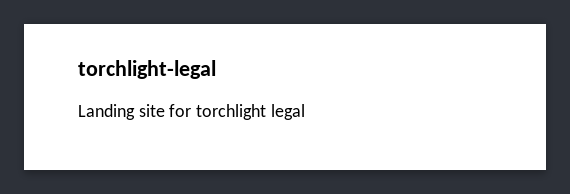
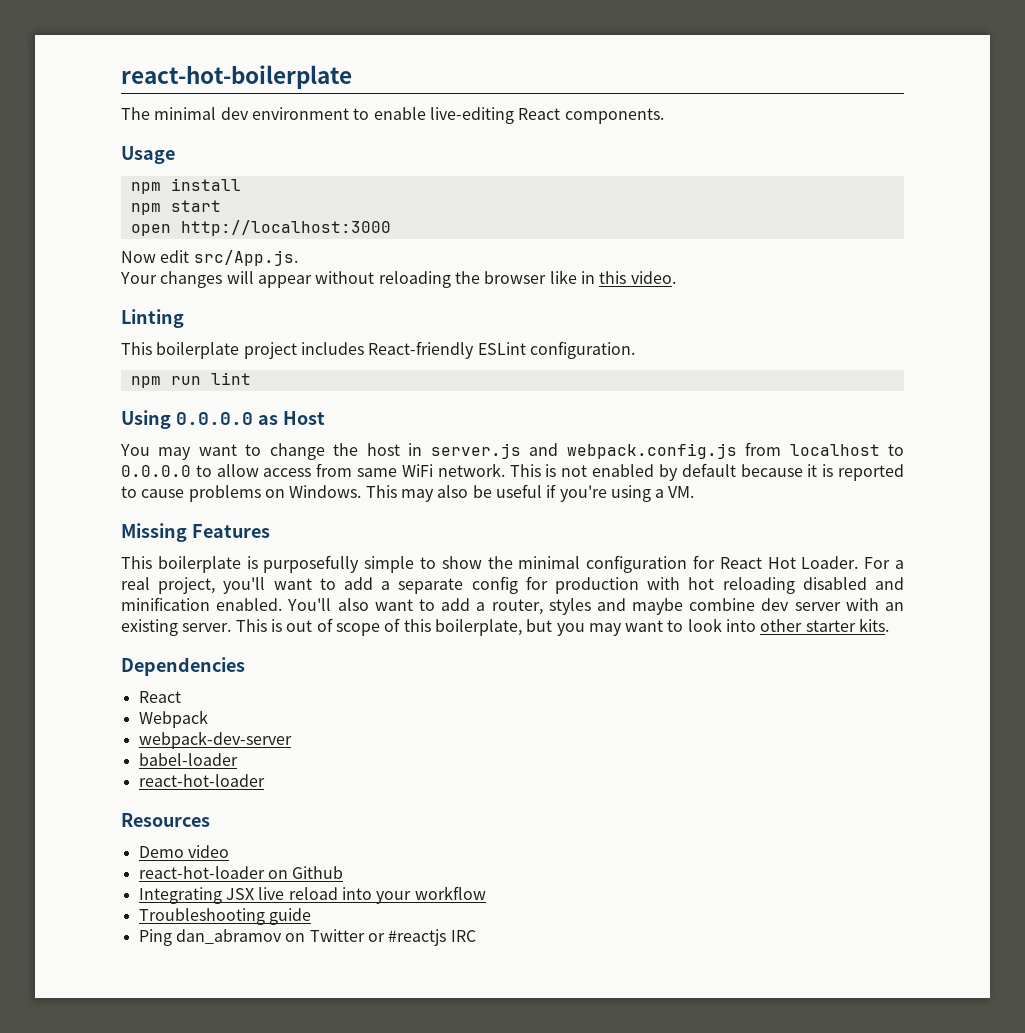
- torchlight-legal
- Landing site for torchlight legal
+ react-hot-boilerplate
+ The minimal dev environment to enable live-editing React components.
+ Usage
+ npm install
+ npm start
+ open http://localhost:3000
+ Now edit src/App.js.
+ Your changes will appear without reloading the browser like in this video.
+ Linting
+ This boilerplate project includes React-friendly ESLint configuration.
+ npm run lint
+ Using 0.0.0.0 as Host
+ You may want to change the host in server.js and webpack.config.js from localhost to 0.0.0.0 to allow access from same WiFi network. This is not enabled by default because it is reported to cause problems on Windows. This may also be useful if you're using a VM.
+ Missing Features
+ This boilerplate is purposefully simple to show the minimal configuration for React Hot Loader. For a real project, you'll want to add a separate config for production with hot reloading disabled and minification enabled. You'll also want to add a router, styles and maybe combine dev server with an existing server. This is out of scope of this boilerplate, but you may want to look into other starter kits.
+ Dependencies
+ React
+ Webpack
+ webpack-dev-server
+ babel-loader
+ react-hot-loader
+ Resources
+ Demo video
+ react-hot-loader on Github
+ Integrating JSX live reload into your workflow
+ Troubleshooting guide
+ Ping dan_abramov on Twitter or #reactjs IRC

